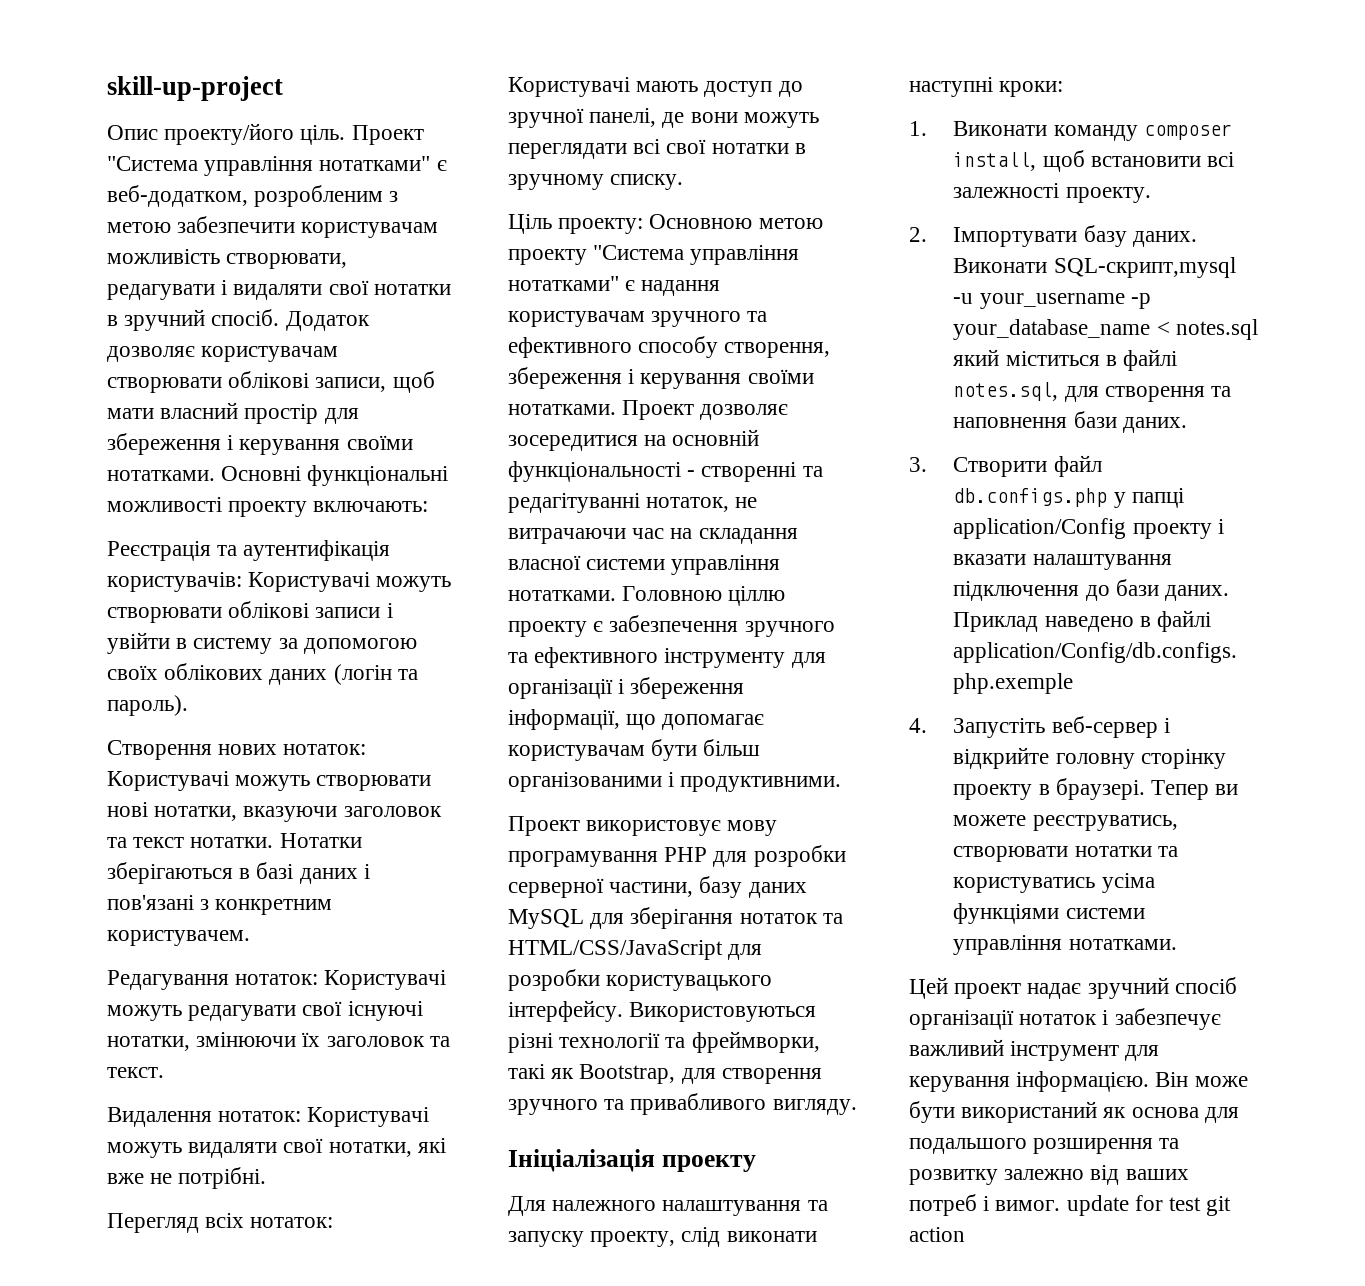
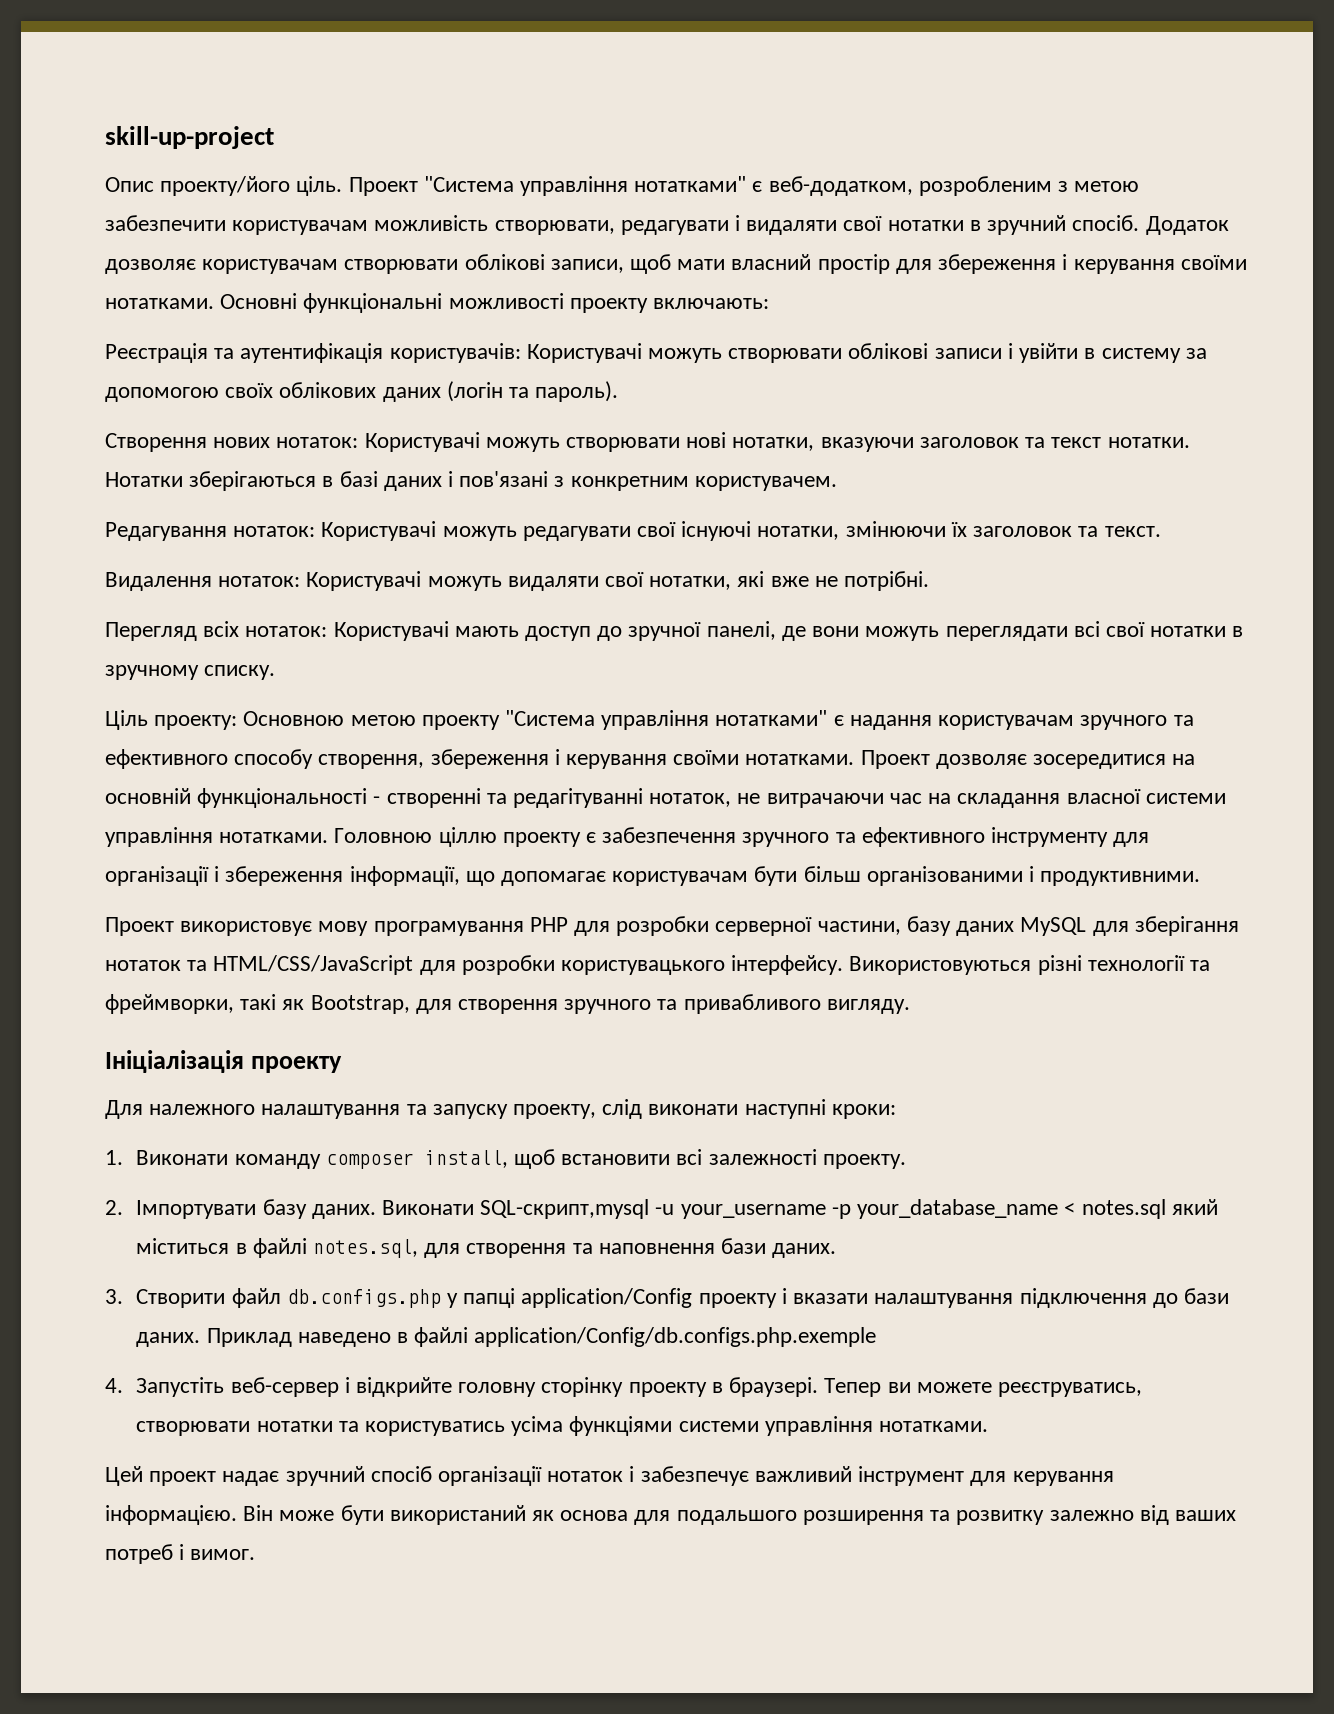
- Він може бути використаний як основа для подальшого розширення та розвитку залежно від ваших потреб і вимог. update for test git action
+ Він може бути використаний як основа для подальшого розширення та розвитку залежно від ваших потреб і вимог.

